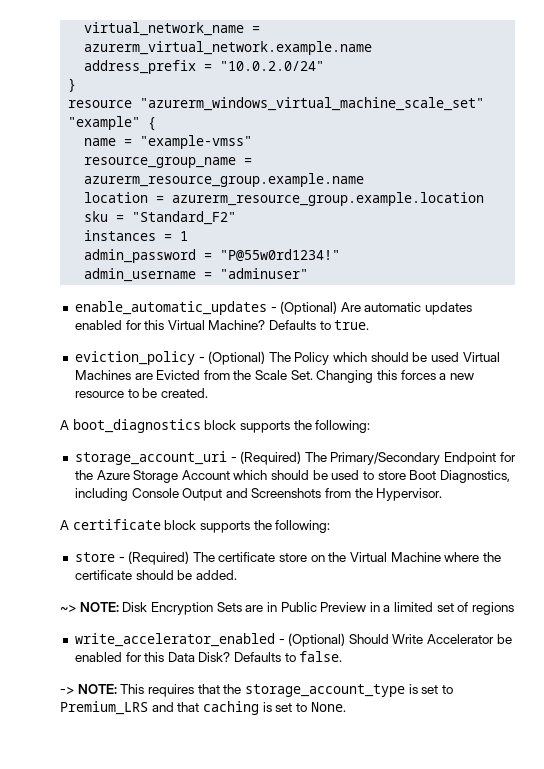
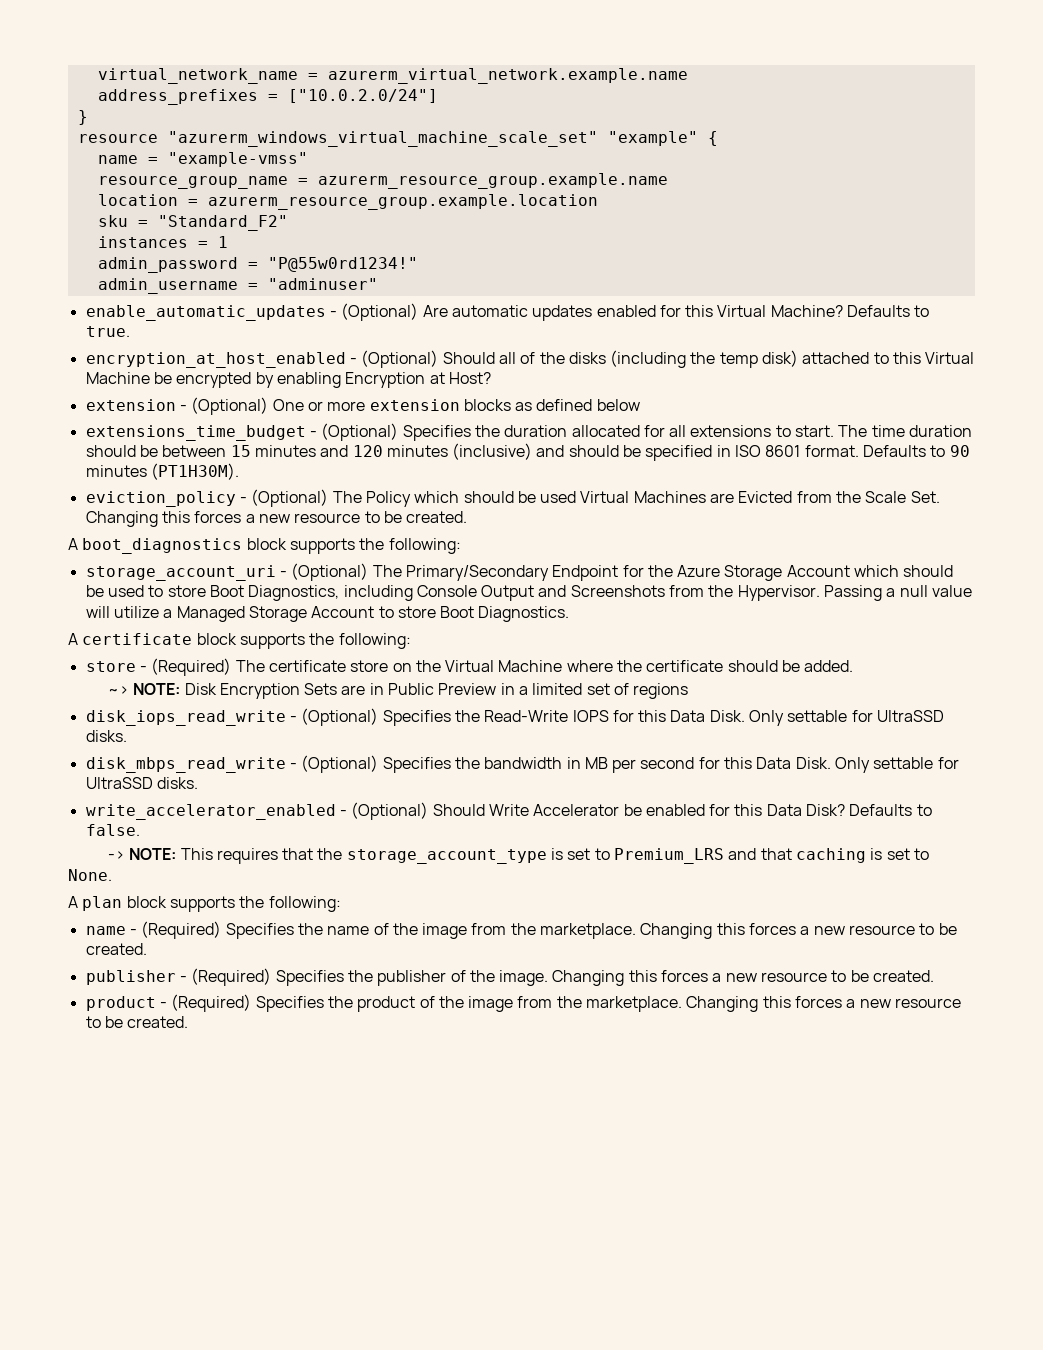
- address_prefix = "10.0.2.0/24"
+ address_prefixes = ["10.0.2.0/24"]
+ encryption_at_host_enabled - (Optional) Should all of the disks (including the temp disk) attached to this Virtual Machine be encrypted by enabling Encryption at Host?
+ extension - (Optional) One or more extension blocks as defined below
+ extensions_time_budget - (Optional) Specifies the duration allocated for all extensions to start. The time duration should be between 15 minutes and 120 minutes (inclusive) and should be specified in ISO 8601 format. Defaults to 90 minutes (PT1H30M).
- storage_account_uri - (Required) The Primary/Secondary Endpoint for the Azure Storage Account which should be used to store Boot Diagnostics, including Console Output and Screenshots from the Hypervisor.
+ storage_account_uri - (Optional) The Primary/Secondary Endpoint for the Azure Storage Account which should be used to store Boot Diagnostics, including Console Output and Screenshots from the Hypervisor. Passing a null value will utilize a Managed Storage Account to store Boot Diagnostics.
+ disk_iops_read_write - (Optional) Specifies the Read-Write IOPS for this Data Disk. Only settable for UltraSSD disks.
+ disk_mbps_read_write - (Optional) Specifies the bandwidth in MB per second for this Data Disk. Only settable for UltraSSD disks.
+ A plan block supports the following:
+ name - (Required) Specifies the name of the image from the marketplace. Changing this forces a new resource to be created.
+ publisher - (Required) Specifies the publisher of the image. Changing this forces a new resource to be created.
+ product - (Required) Specifies the product of the image from the marketplace. Changing this forces a new resource to be created.

